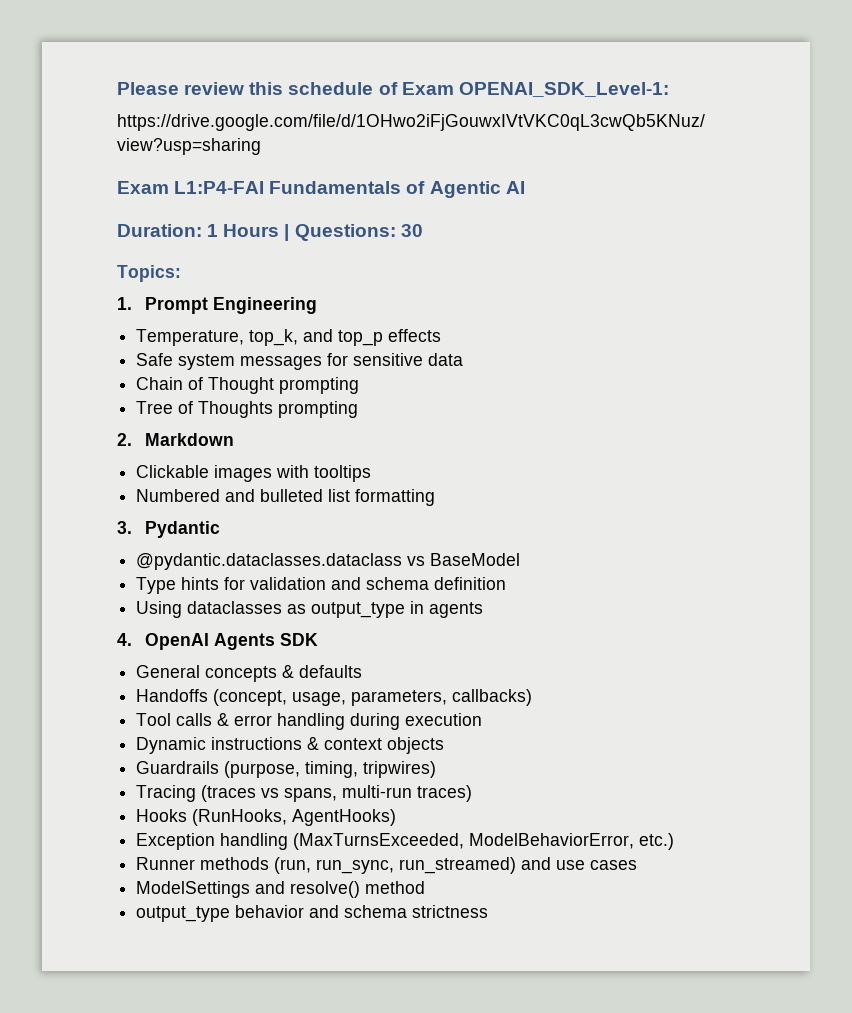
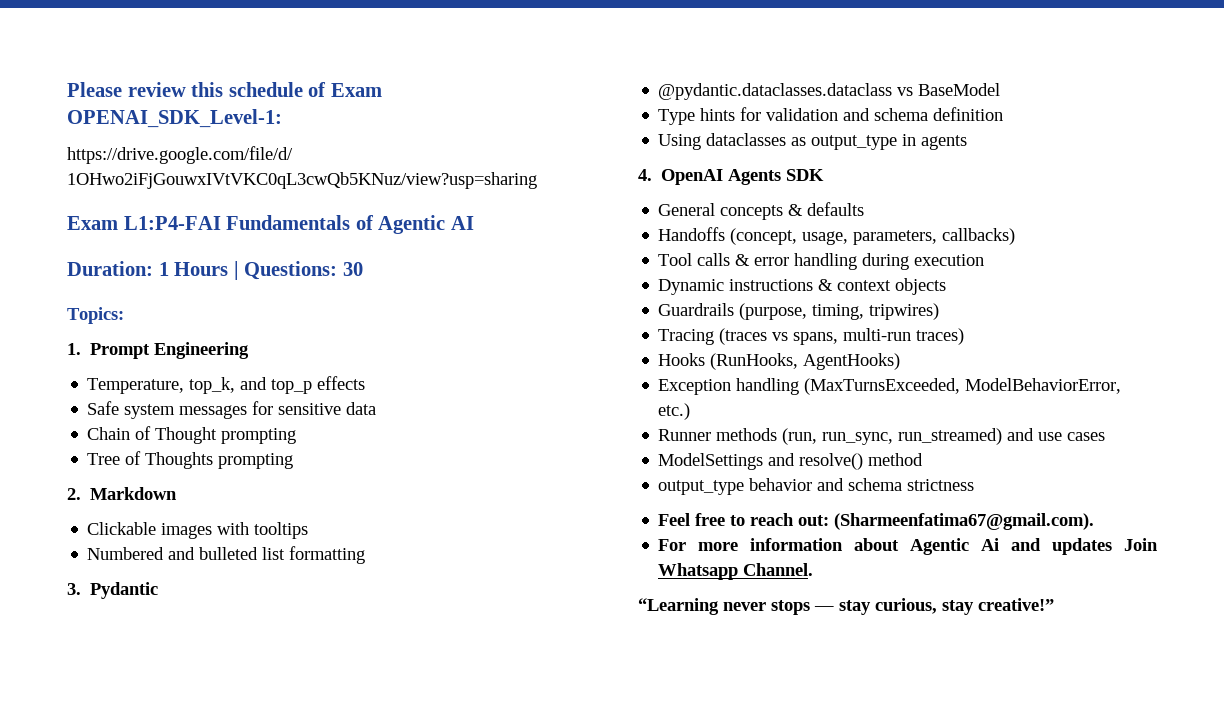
+ Feel free to reach out: (Sharmeenfatima67@gmail.com).
+ For more information about Agentic Ai and updates Join Whatsapp Channel.
+ “Learning never stops — stay curious, stay creative!”

